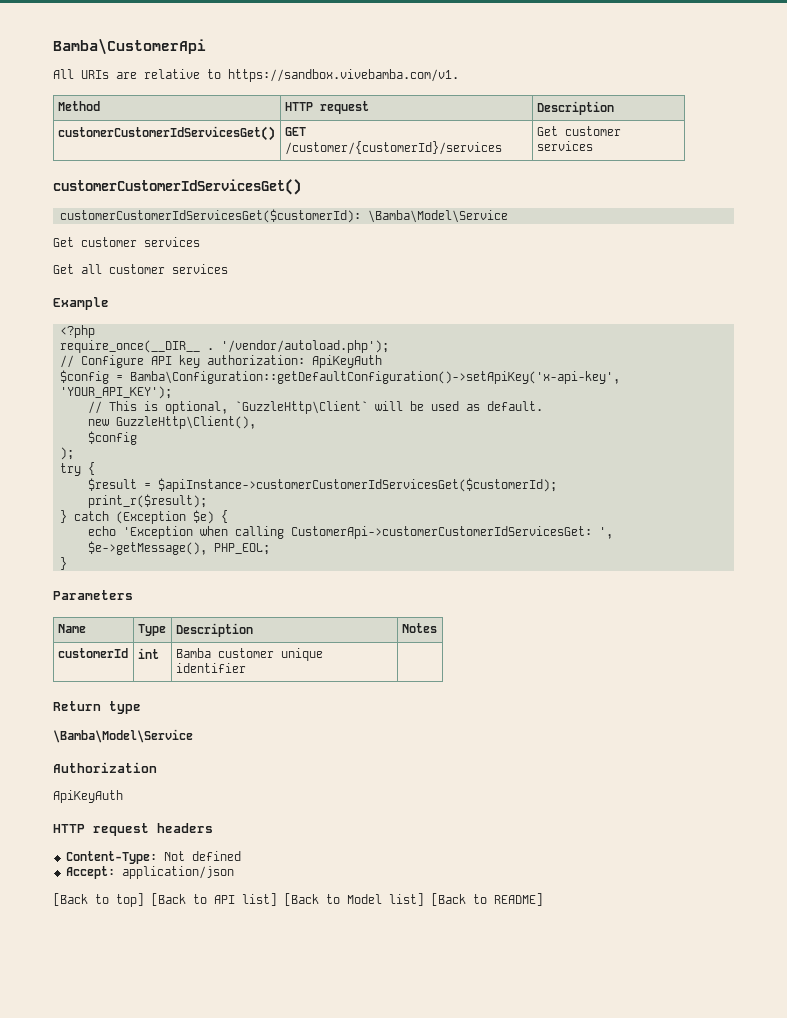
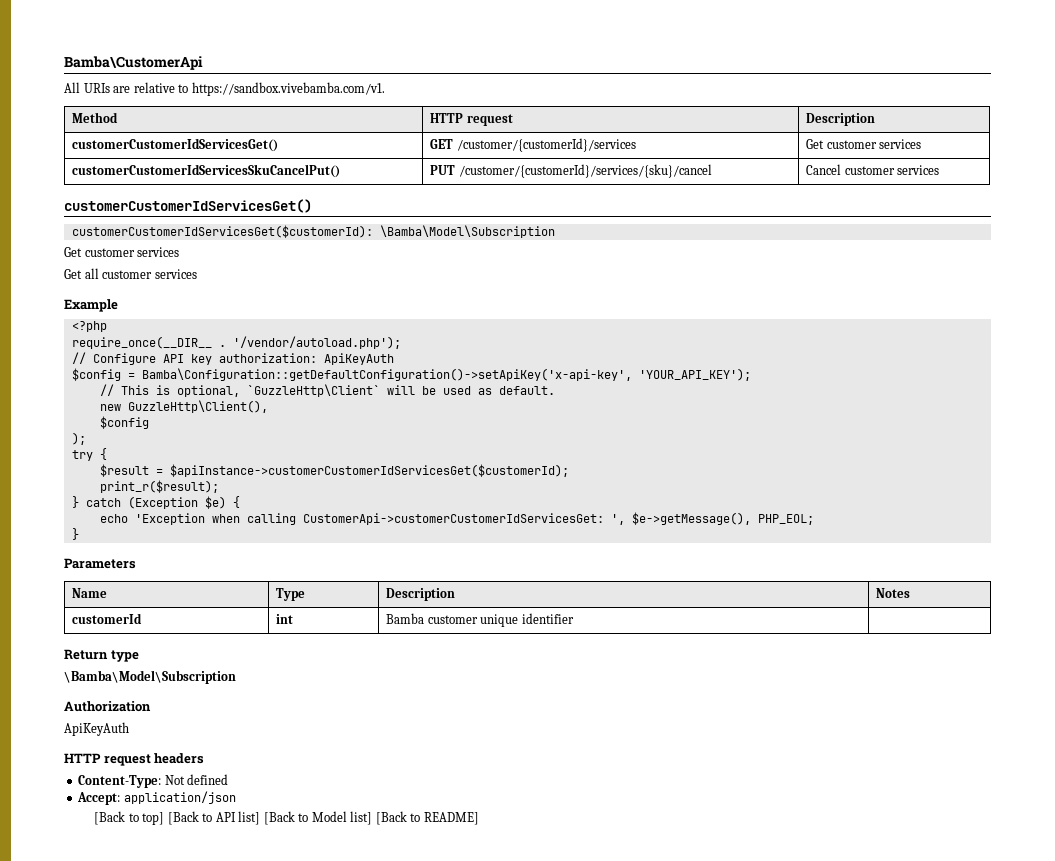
+ customerCustomerIdServicesSkuCancelPut() | PUT /customer/{customerId}/services/{sku}/cancel | Cancel customer services
- customerCustomerIdServicesGet($customerId): \Bamba\Model\Service
+ customerCustomerIdServicesGet($customerId): \Bamba\Model\Subscription
  Return type
- \Bamba\Model\Service
+ \Bamba\Model\Subscription

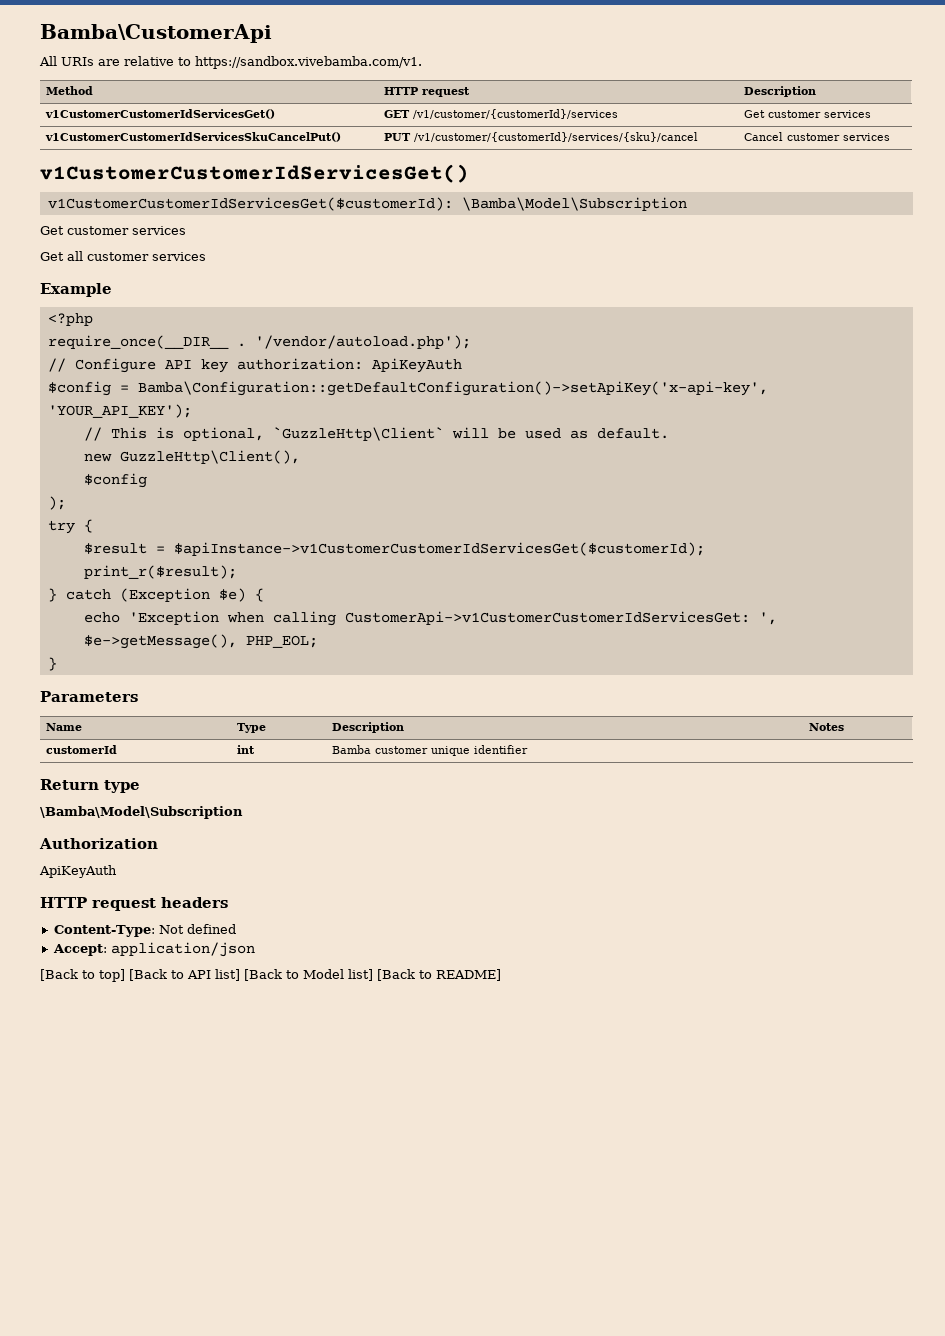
- customerCustomerIdServicesGet() | GET /customer/{customerId}/services | Get customer services
- customerCustomerIdServicesSkuCancelPut() | PUT /customer/{customerId}/services/{sku}/cancel | Cancel customer services
- customerCustomerIdServicesGet()
- customerCustomerIdServicesGet($customerId): \Bamba\Model\Subscription
+ v1CustomerCustomerIdServicesGet() | GET /v1/customer/{customerId}/services | Get customer services
+ v1CustomerCustomerIdServicesSkuCancelPut() | PUT /v1/customer/{customerId}/services/{sku}/cancel | Cancel customer services
+ v1CustomerCustomerIdServicesGet()
+ v1CustomerCustomerIdServicesGet($customerId): \Bamba\Model\Subscription
- $result = $apiInstance->customerCustomerIdServicesGet($customerId);
+ $result = $apiInstance->v1CustomerCustomerIdServicesGet($customerId);
- echo 'Exception when calling CustomerApi->customerCustomerIdServicesGet: ', $e->getMessage(), PHP_EOL;
+ echo 'Exception when calling CustomerApi->v1CustomerCustomerIdServicesGet: ', $e->getMessage(), PHP_EOL;

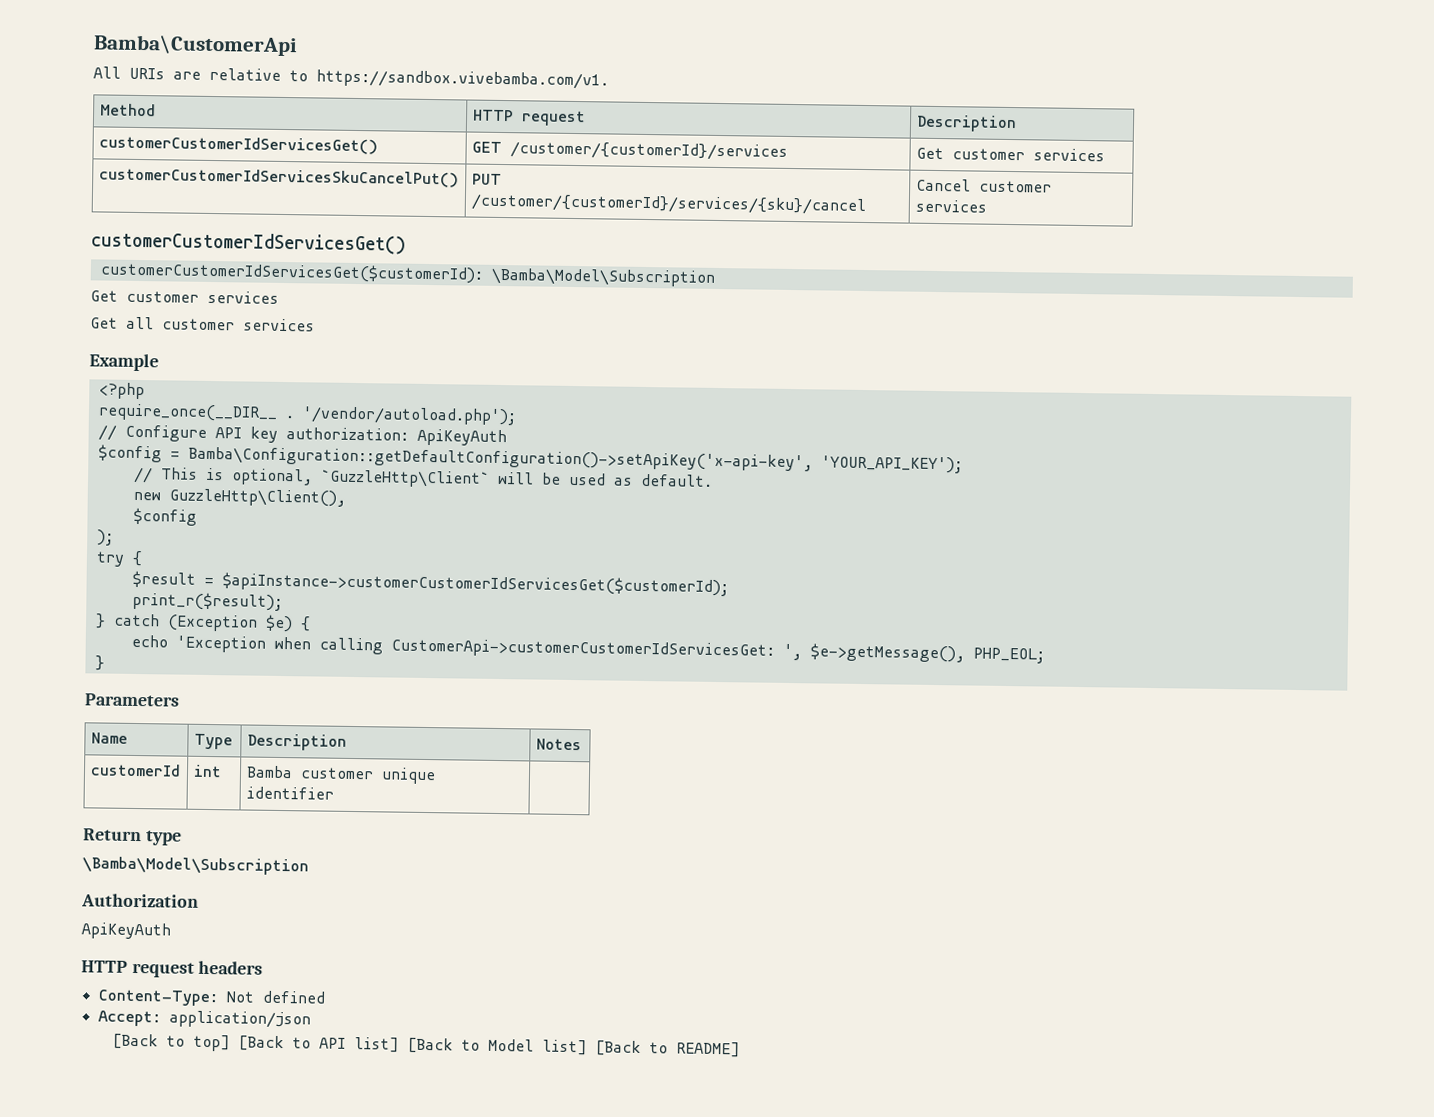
- v1CustomerCustomerIdServicesGet() | GET /v1/customer/{customerId}/services | Get customer services
- v1CustomerCustomerIdServicesSkuCancelPut() | PUT /v1/customer/{customerId}/services/{sku}/cancel | Cancel customer services
- v1CustomerCustomerIdServicesGet()
- v1CustomerCustomerIdServicesGet($customerId): \Bamba\Model\Subscription
+ customerCustomerIdServicesGet() | GET /customer/{customerId}/services | Get customer services
+ customerCustomerIdServicesSkuCancelPut() | PUT /customer/{customerId}/services/{sku}/cancel | Cancel customer services
+ customerCustomerIdServicesGet()
+ customerCustomerIdServicesGet($customerId): \Bamba\Model\Subscription
- $result = $apiInstance->v1CustomerCustomerIdServicesGet($customerId);
+ $result = $apiInstance->customerCustomerIdServicesGet($customerId);
- echo 'Exception when calling CustomerApi->v1CustomerCustomerIdServicesGet: ', $e->getMessage(), PHP_EOL;
+ echo 'Exception when calling CustomerApi->customerCustomerIdServicesGet: ', $e->getMessage(), PHP_EOL;

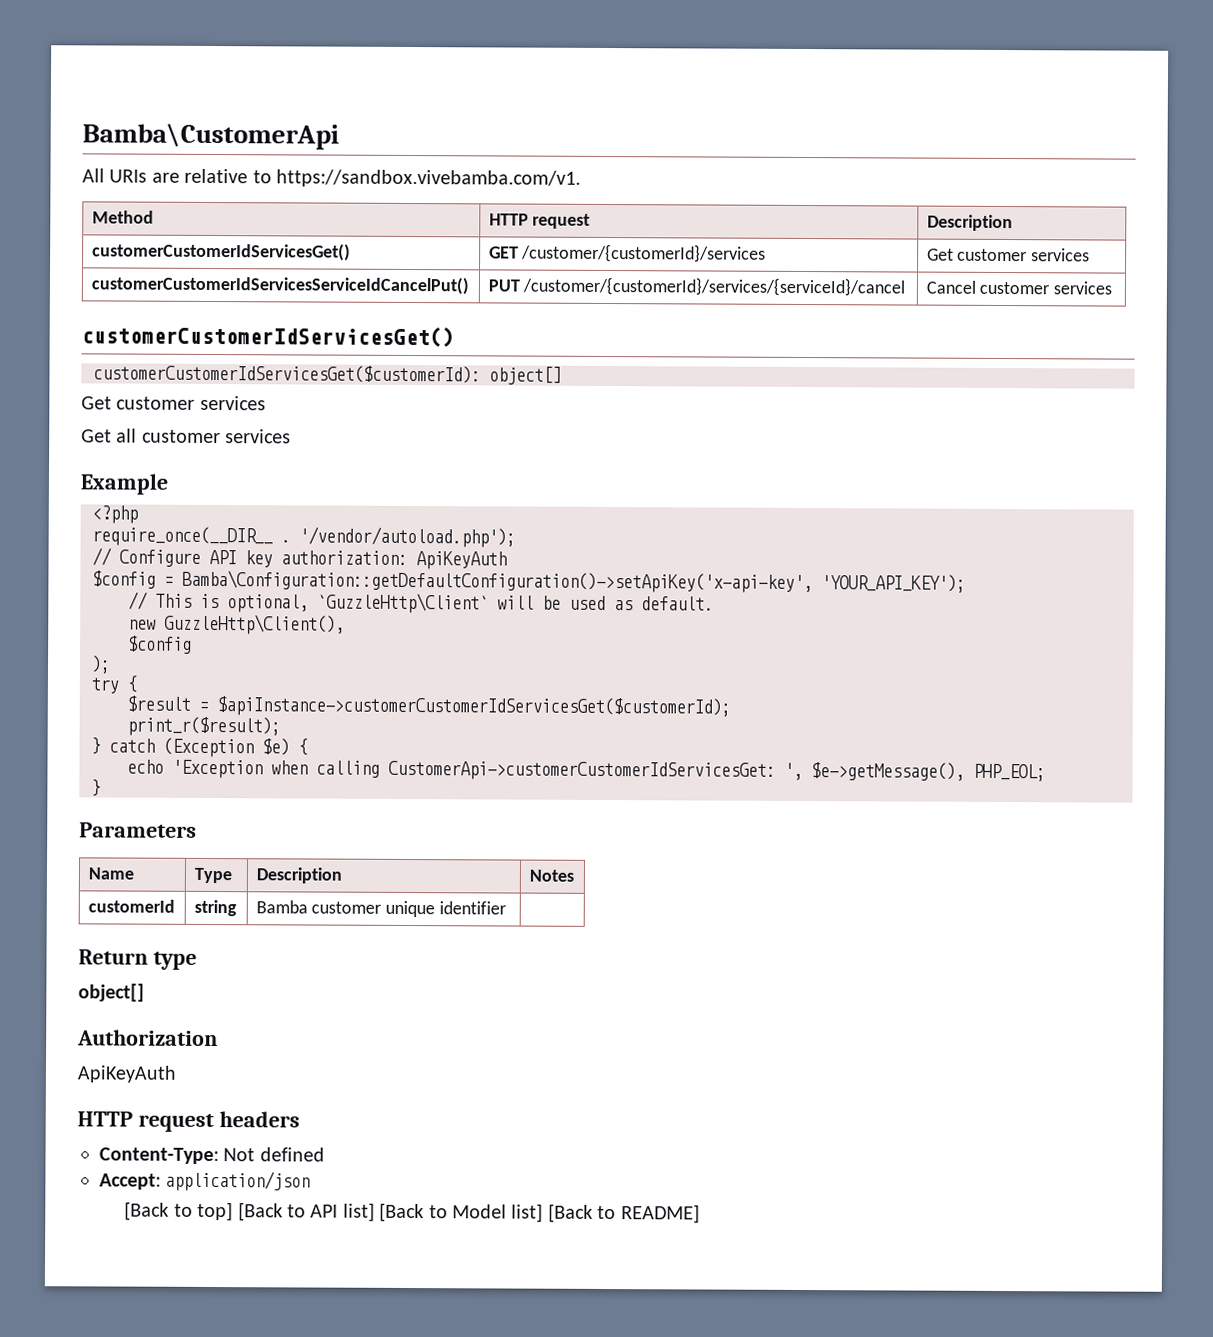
- customerCustomerIdServicesSkuCancelPut() | PUT /customer/{customerId}/services/{sku}/cancel | Cancel customer services
+ customerCustomerIdServicesServiceIdCancelPut() | PUT /customer/{customerId}/services/{serviceId}/cancel | Cancel customer services
- customerCustomerIdServicesGet($customerId): \Bamba\Model\Subscription
+ customerCustomerIdServicesGet($customerId): object[]
- customerId | int | Bamba customer unique identifier |
+ customerId | string | Bamba customer unique identifier |
  Return type
- \Bamba\Model\Subscription
+ object[]

